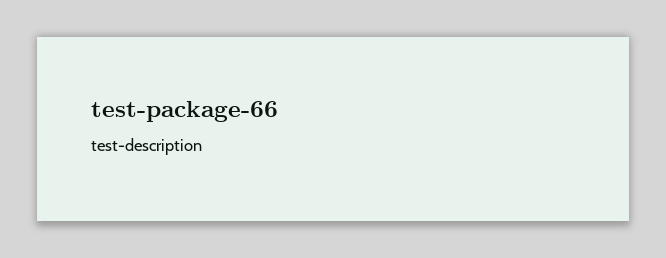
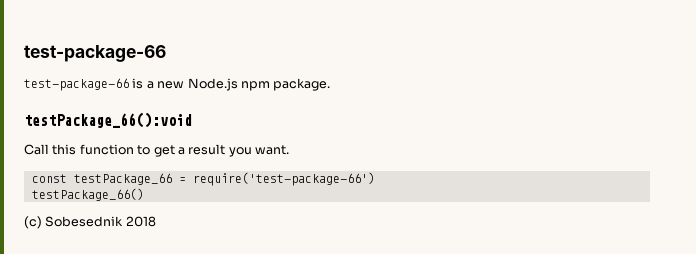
- test-description
+ test-package-66 is a new Node.js npm package.
+ testPackage_66():void
+ Call this function to get a result you want.
+ const testPackage_66 = require('test-package-66')
+ testPackage_66()
+ (c) Sobesednik 2018

